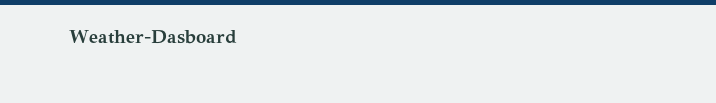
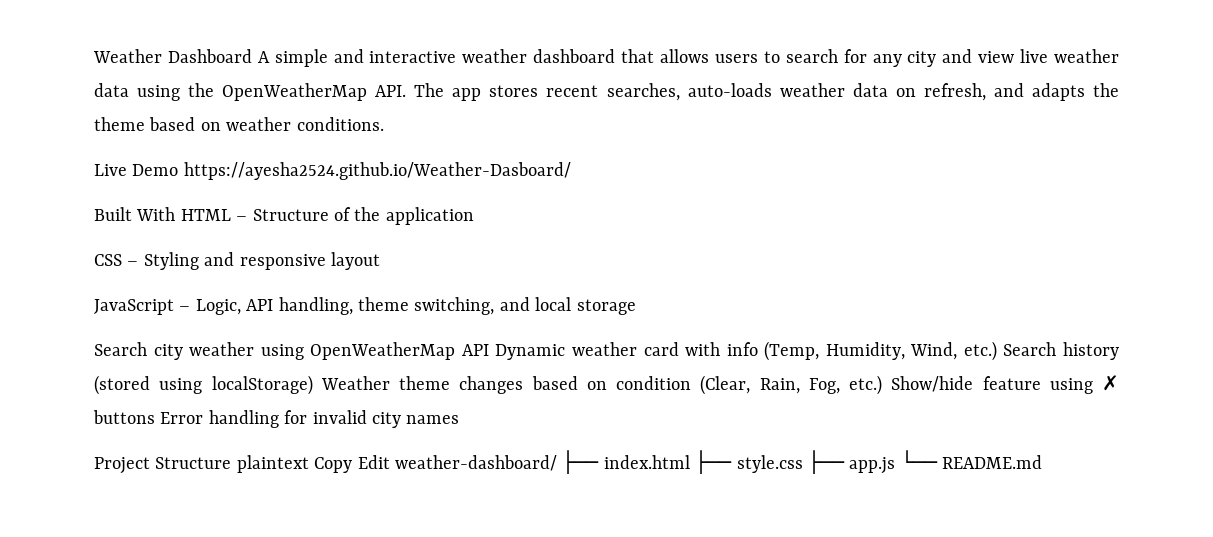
- Weather-Dasboard
+ Weather Dashboard A simple and interactive weather dashboard that allows users to search for any city and view live weather data using the OpenWeatherMap API. The app stores recent searches, auto-loads weather data on refresh, and adapts the theme based on weather conditions.
+ Live Demo https://ayesha2524.github.io/Weather-Dasboard/
+ Built With HTML – Structure of the application
+ CSS – Styling and responsive layout
+ JavaScript – Logic, API handling, theme switching, and local storage
+ Search city weather using OpenWeatherMap API Dynamic weather card with info (Temp, Humidity, Wind, etc.) Search history (stored using localStorage) Weather theme changes based on condition (Clear, Rain, Fog, etc.) Show/hide feature using ✗ buttons Error handling for invalid city names
+ Project Structure plaintext Copy Edit weather-dashboard/ ├── index.html ├── style.css ├── app.js └── README.md

